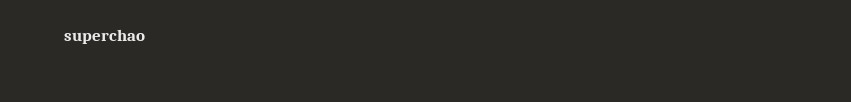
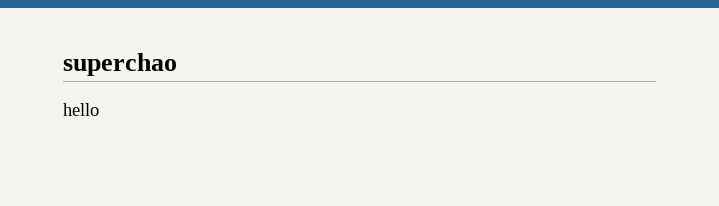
+ hello

